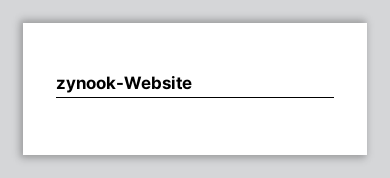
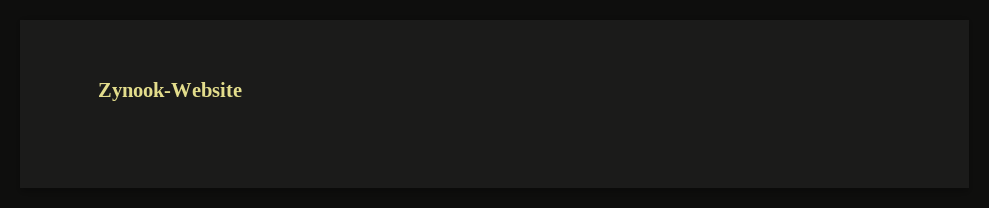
- zynook-Website
+ Zynook-Website

